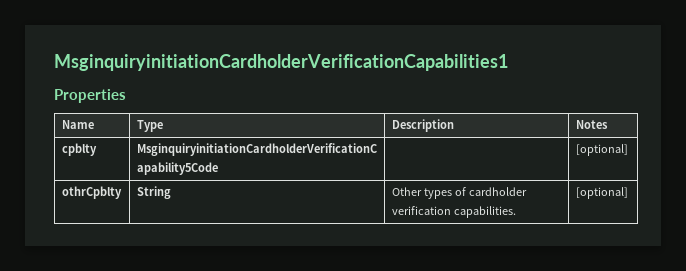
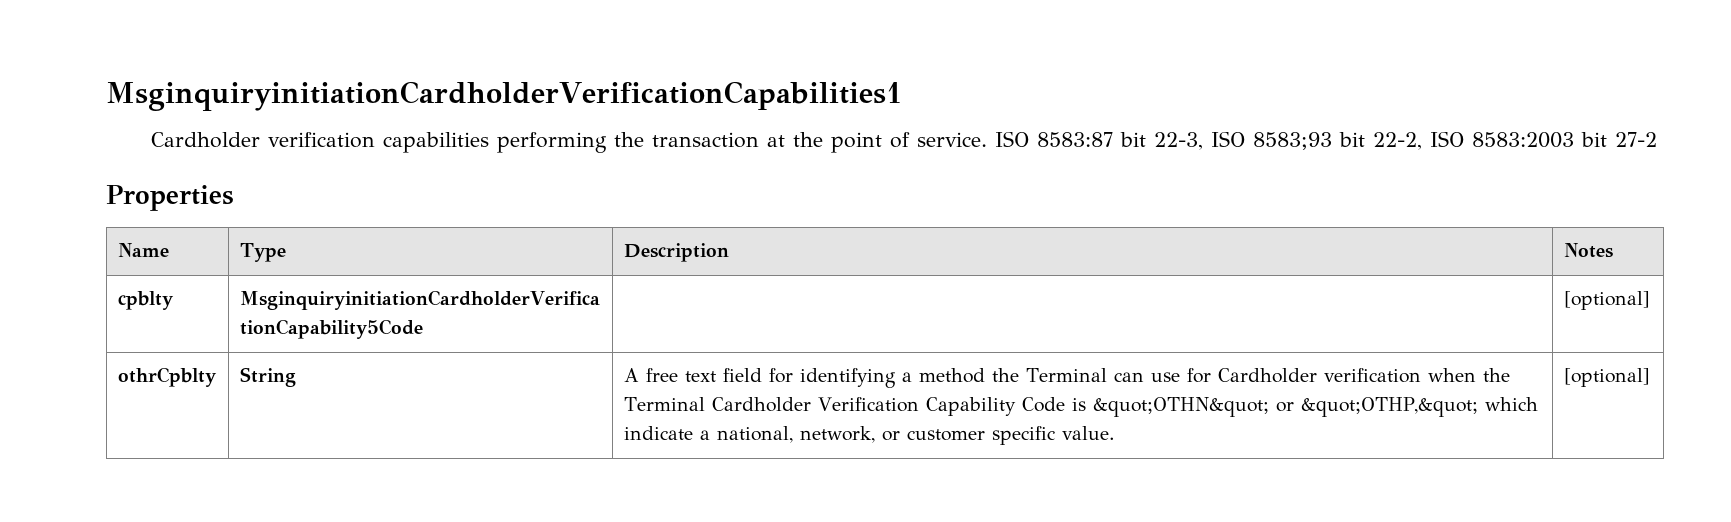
+ Cardholder verification capabilities performing the transaction at the point of service. ISO 8583:87 bit 22-3, ISO 8583;93 bit 22-2, ISO 8583:2003 bit 27-2
- othrCpblty | String | Other types of cardholder verification capabilities. | [optional]
+ othrCpblty | String | A free text field for identifying a method the Terminal can use for Cardholder verification when the Terminal Cardholder Verification Capability Code is &quot;OTHN&quot; or &quot;OTHP,&quot; which indicate a national, network, or customer specific value. | [optional]

